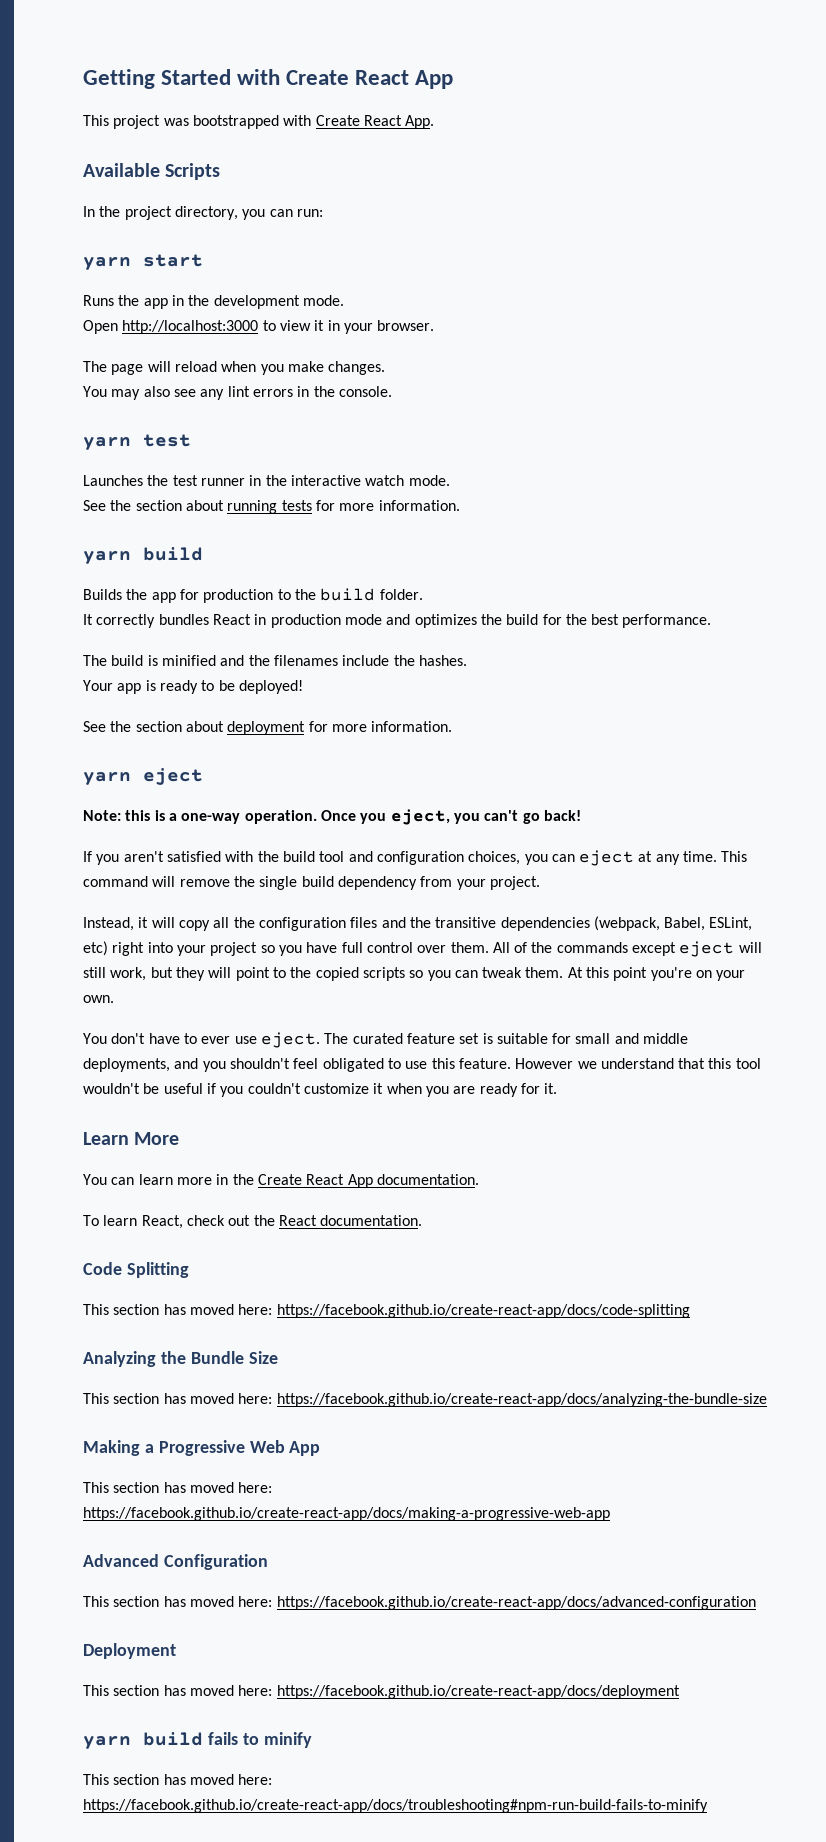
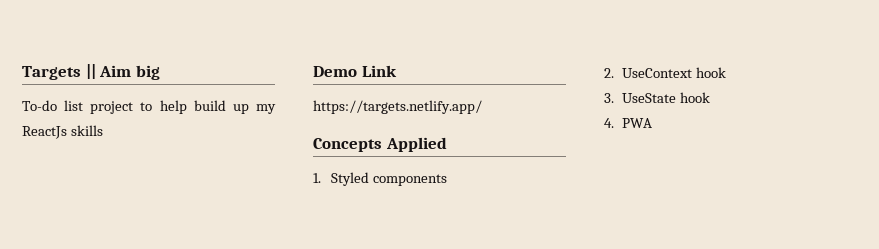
- Getting Started with Create React App
- This project was bootstrapped with Create React App.
- Available Scripts
- In the project directory, you can run:
- yarn start
- Runs the app in the development mode.
- Open http://localhost:3000 to view it in your browser.
- The page will reload when you make changes.
- You may also see any lint errors in the console.
- yarn test
- Launches the test runner in the interactive watch mode.
- See the section about running tests for more information.
- yarn build
- Builds the app for production to the build folder.
- It correctly bundles React in production mode and optimizes the build for the best performance.
- The build is minified and the filenames include the hashes.
- Your app is ready to be deployed!
- See the section about deployment for more information.
- yarn eject
- Note: this is a one-way operation. Once you eject, you can't go back!
- If you aren't satisfied with the build tool and configuration choices, you can eject at any time. This command will remove the single build dependency from your project.
- Instead, it will copy all the configuration files and the transitive dependencies (webpack, Babel, ESLint, etc) right into your project so you have full control over them. All of the commands except eject will still work, but they will point to the copied scripts so you can tweak them. At this point you're on your own.
- You don't have to ever use eject. The curated feature set is suitable for small and middle deployments, and you shouldn't feel obligated to use this feature. However we understand that this tool wouldn't be useful if you couldn't customize it when you are ready for it.
- Learn More
- You can learn more in the Create React App documentation.
- To learn React, check out the React documentation.
- Code Splitting
- This section has moved here: https://facebook.github.io/create-react-app/docs/code-splitting
- Analyzing the Bundle Size
- This section has moved here: https://facebook.github.io/create-react-app/docs/analyzing-the-bundle-size
- Making a Progressive Web App
- This section has moved here: https://facebook.github.io/create-react-app/docs/making-a-progressive-web-app
- Advanced Configuration
- This section has moved here: https://facebook.github.io/create-react-app/docs/advanced-configuration
- Deployment
- This section has moved here: https://facebook.github.io/create-react-app/docs/deployment
- yarn build fails to minify
- This section has moved here: https://facebook.github.io/create-react-app/docs/troubleshooting#npm-run-build-fails-to-minify
+ Targets || Aim big
+ To-do list project to help build up my ReactJs skills
+ Demo Link
+ https://targets.netlify.app/
+ Concepts Applied
+ 1. Styled components
+ 2. UseContext hook
+ 3. UseState hook
+ 4. PWA

